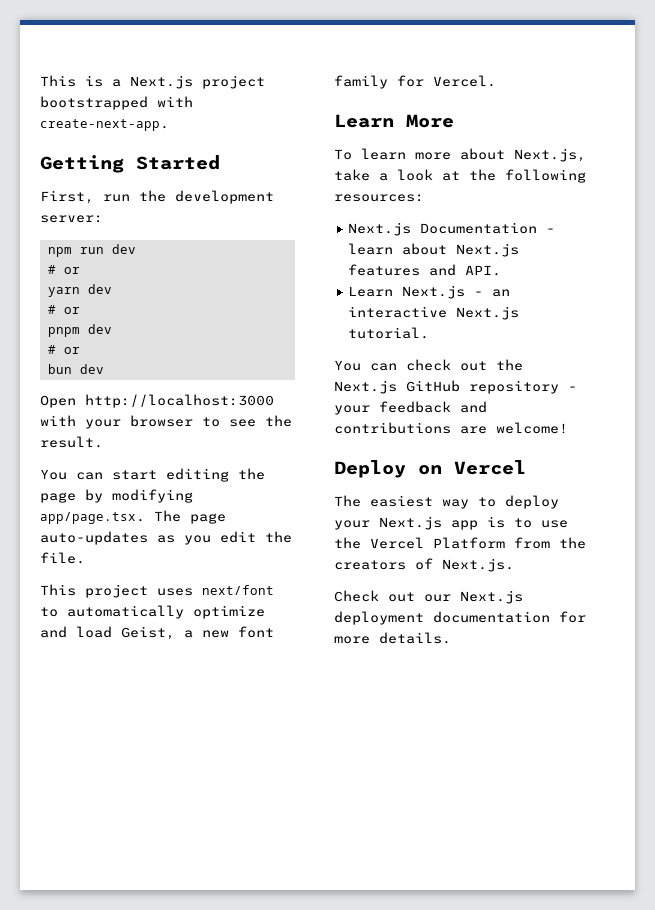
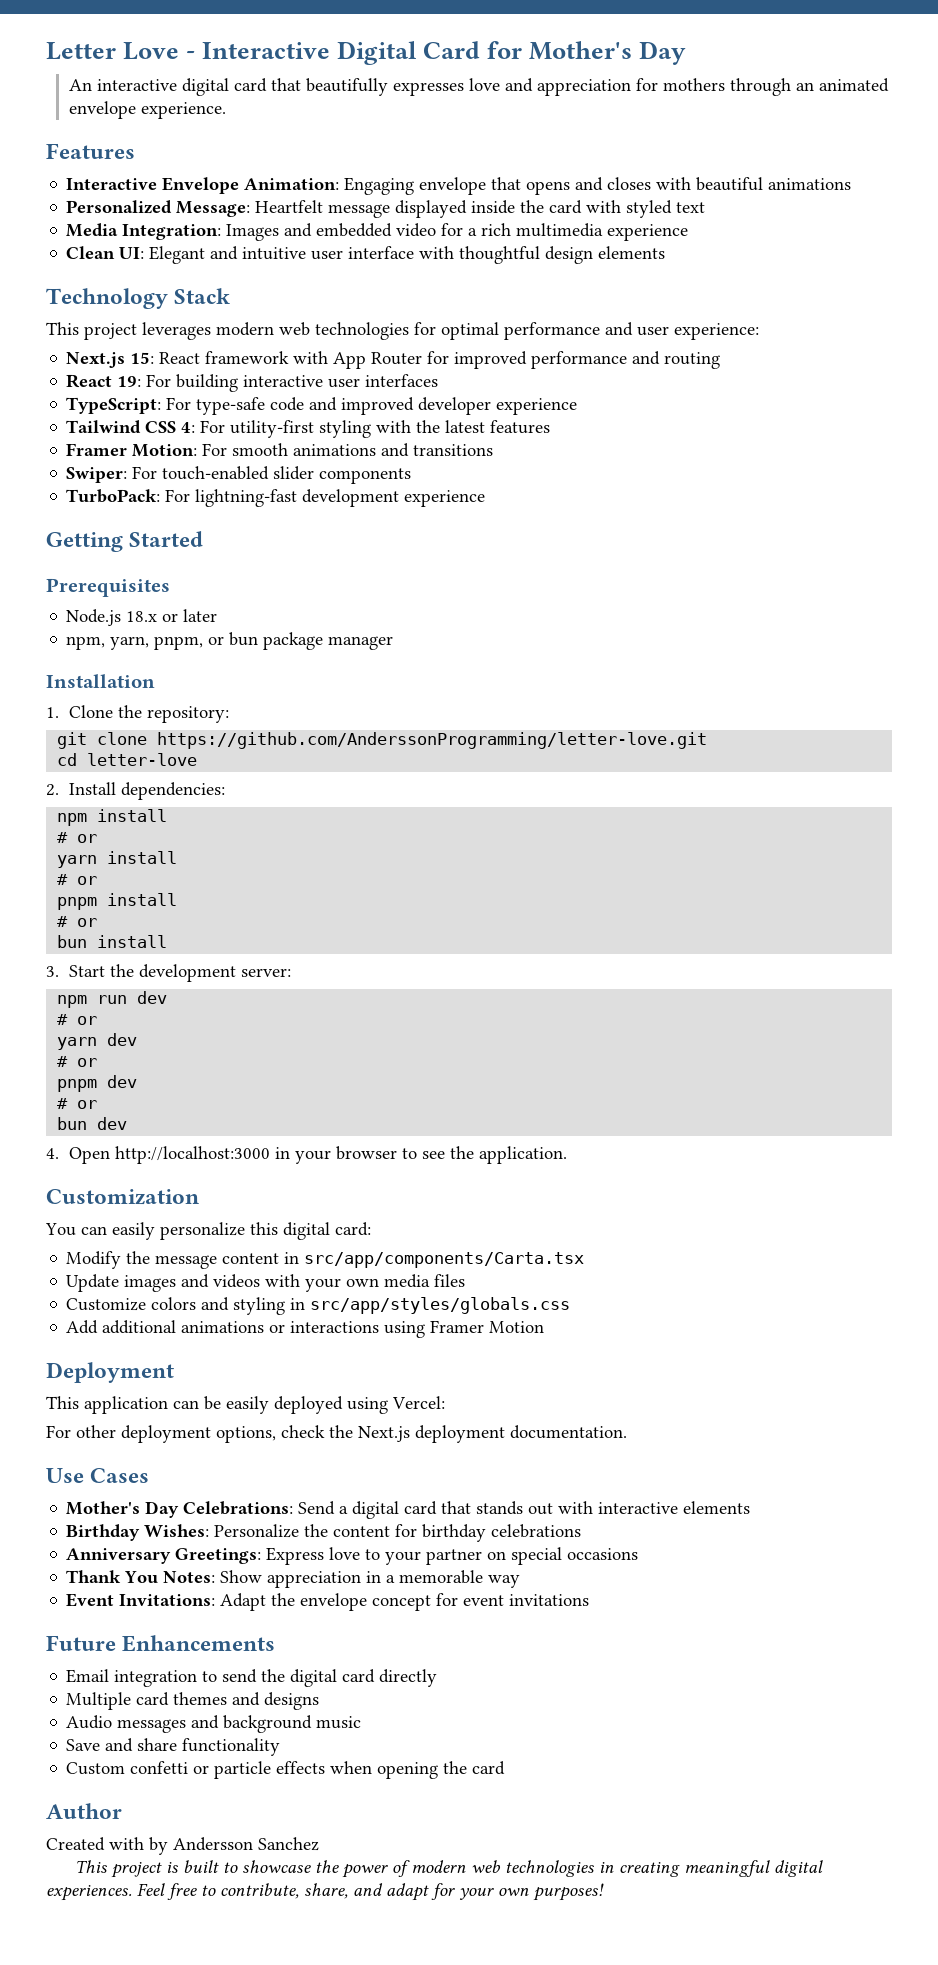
- This is a Next.js project bootstrapped with create-next-app.
+ Letter Love - Interactive Digital Card for Mother's Day
+ An interactive digital card that beautifully expresses love and appreciation for mothers through an animated envelope experience.
+ Features
+ Interactive Envelope Animation: Engaging envelope that opens and closes with beautiful animations
+ Personalized Message: Heartfelt message displayed inside the card with styled text
+ Media Integration: Images and embedded video for a rich multimedia experience
+ Clean UI: Elegant and intuitive user interface with thoughtful design elements
+ Technology Stack
+ This project leverages modern web technologies for optimal performance and user experience:
+ Next.js 15: React framework with App Router for improved performance and routing
+ React 19: For building interactive user interfaces
+ TypeScript: For type-safe code and improved developer experience
+ Tailwind CSS 4: For utility-first styling with the latest features
+ Framer Motion: For smooth animations and transitions
+ Swiper: For touch-enabled slider components
+ TurboPack: For lightning-fast development experience
  Getting Started
- First, run the development server:
+ Prerequisites
+ Node.js 18.x or later
+ npm, yarn, pnpm, or bun package manager
+ Installation
+ 1. Clone the repository:
+ git clone https://github.com/AnderssonProgramming/letter-love.git
+ cd letter-love
+ 2. Install dependencies:
+ npm install
+ # or
+ yarn install
+ # or
+ pnpm install
+ # or
+ bun install
+ 3. Start the development server:
- Open http://localhost:3000 with your browser to see the result.
- You can start editing the page by modifying app/page.tsx. The page auto-updates as you edit the file.
- This project uses next/font to automatically optimize and load Geist, a new font family for Vercel.
- Learn More
- To learn more about Next.js, take a look at the following resources:
- Next.js Documentation - learn about Next.js features and API.
- Learn Next.js - an interactive Next.js tutorial.
- You can check out the Next.js GitHub repository - your feedback and contributions are welcome!
- Deploy on Vercel
- The easiest way to deploy your Next.js app is to use the Vercel Platform from the creators of Next.js.
- Check out our Next.js deployment documentation for more details.
+ 4. Open http://localhost:3000 in your browser to see the application.
+ Customization
+ You can easily personalize this digital card:
+ Modify the message content in src/app/components/Carta.tsx
+ Update images and videos with your own media files
+ Customize colors and styling in src/app/styles/globals.css
+ Add additional animations or interactions using Framer Motion
+ Deployment
+ This application can be easily deployed using Vercel:
+ For other deployment options, check the Next.js deployment documentation.
+ Use Cases
+ Mother's Day Celebrations: Send a digital card that stands out with interactive elements
+ Birthday Wishes: Personalize the content for birthday celebrations
+ Anniversary Greetings: Express love to your partner on special occasions
+ Thank You Notes: Show appreciation in a memorable way
+ Event Invitations: Adapt the envelope concept for event invitations
+ Future Enhancements
+ Email integration to send the digital card directly
+ Multiple card themes and designs
+ Audio messages and background music
+ Save and share functionality
+ Custom confetti or particle effects when opening the card
+ Author
+ Created with by Andersson Sanchez
+ This project is built to showcase the power of modern web technologies in creating meaningful digital experiences. Feel free to contribute, share, and adapt for your own purposes!

